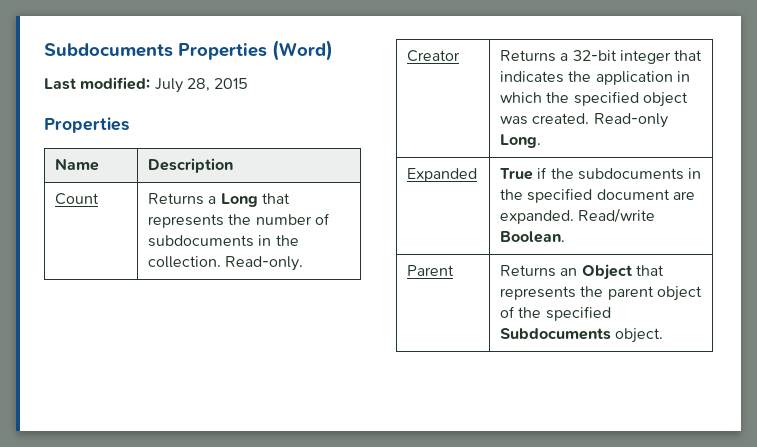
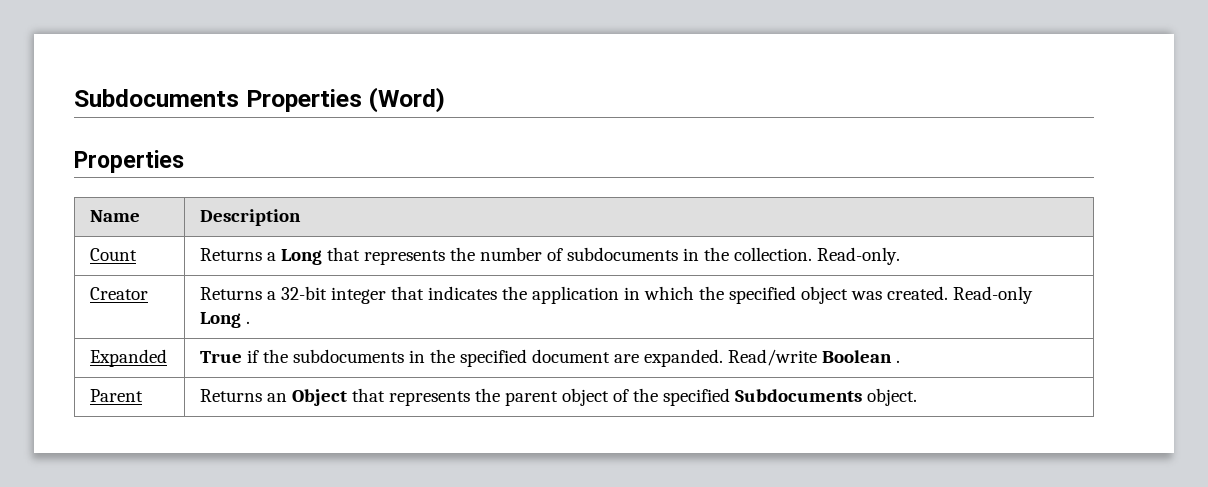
- Last modified: July 28, 2015
- Creator | Returns a 32-bit integer that indicates the application in which the specified object was created. Read-only Long.
+ Creator | Returns a 32-bit integer that indicates the application in which the specified object was created. Read-only Long .
- Expanded | True if the subdocuments in the specified document are expanded. Read/write Boolean.
+ Expanded | True if the subdocuments in the specified document are expanded. Read/write Boolean .

